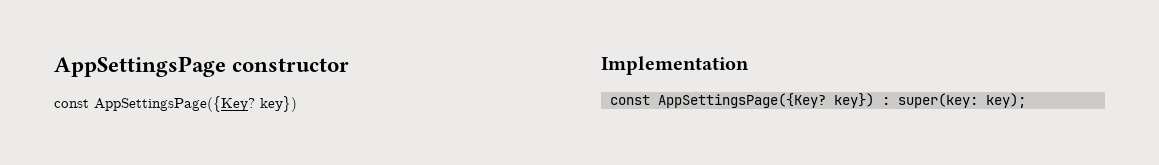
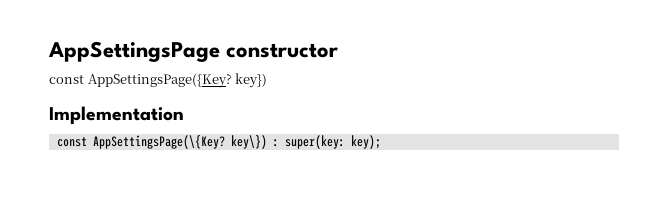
- const AppSettingsPage({Key? key}) : super(key: key);
+ const AppSettingsPage(\{Key? key\}) : super(key: key);

